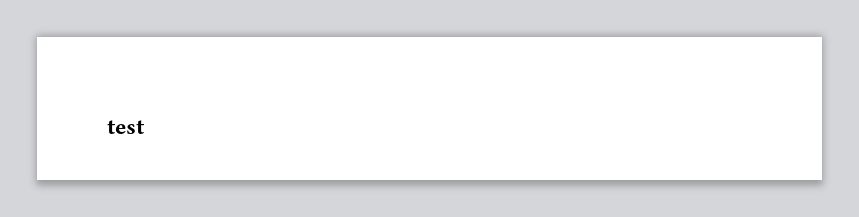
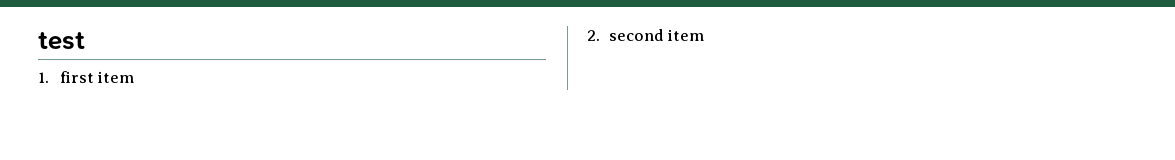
+ 1. first item
+ 2. second item

